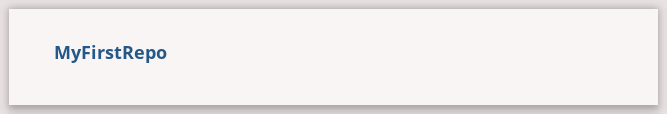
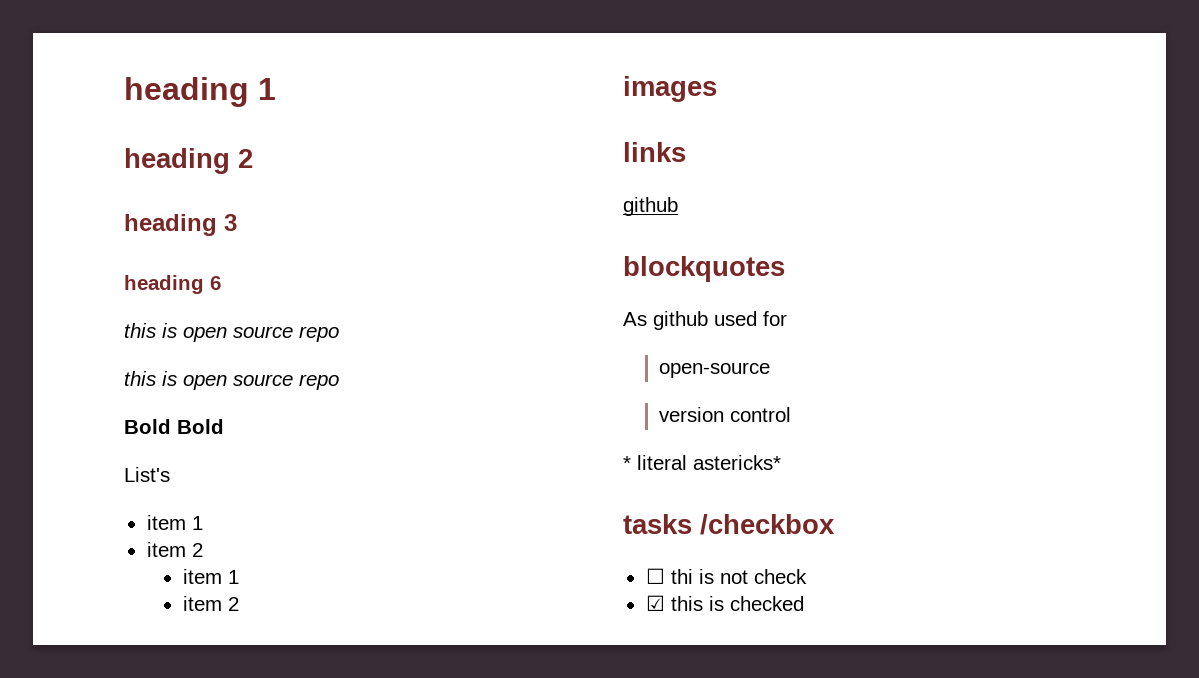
- MyFirstRepo
+ heading 1
+ heading 2
+ heading 3
+ heading 6
+ this is open source repo
+ this is open source repo
+ Bold Bold
+ List's
+ item 1
+ item 2
+ item 1
+ item 2
+ images
+ links
+ github
+ blockquotes
+ As github used for
+ open-source
+ version control
+ * literal astericks*
+ tasks /checkbox
+ ☐ thi is not check
+ ☑ this is checked

